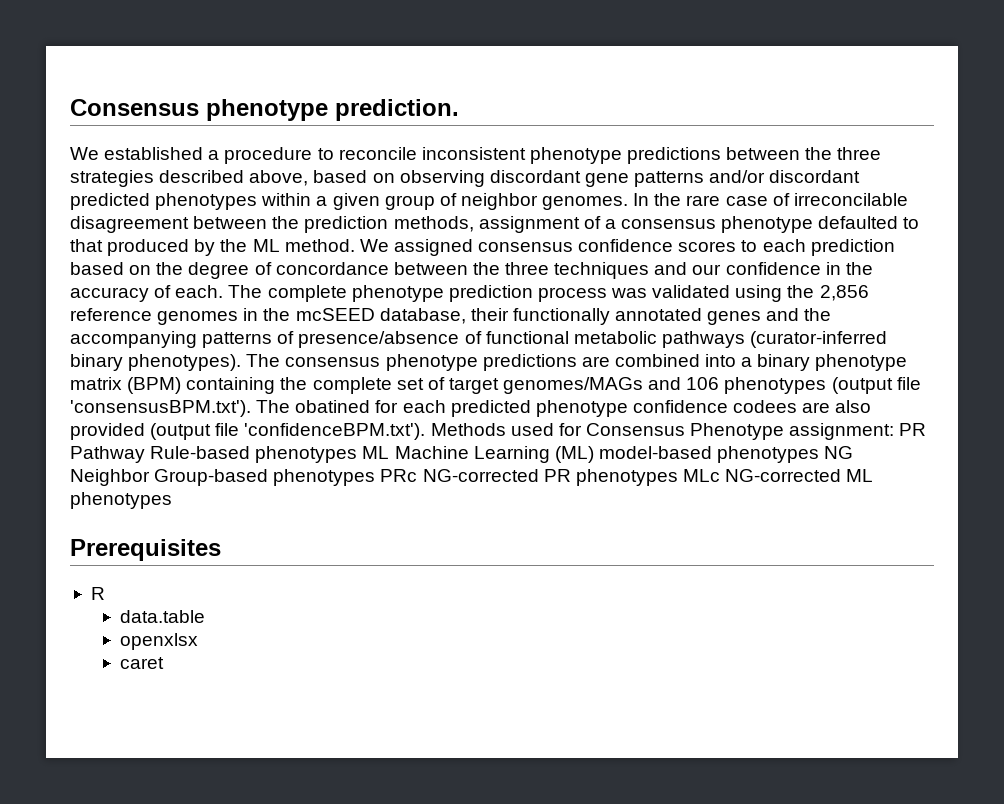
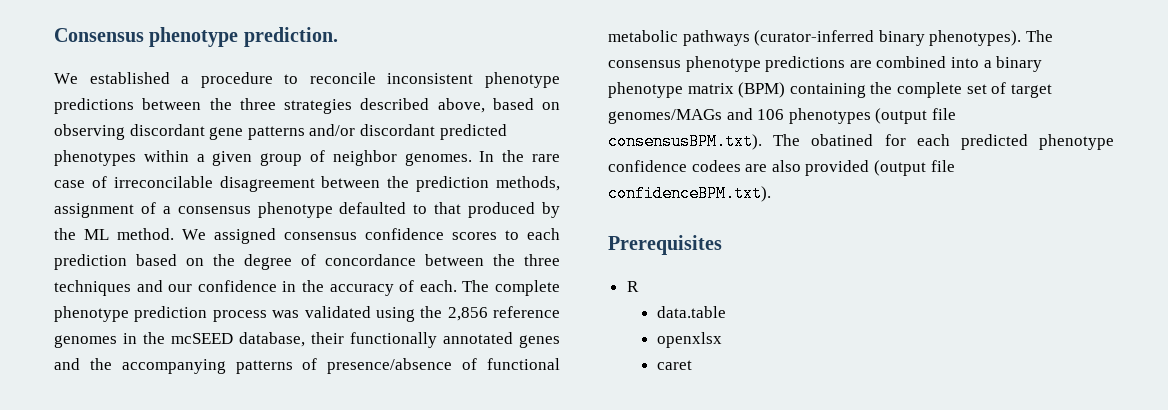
- The consensus phenotype predictions are combined into a binary phenotype matrix (BPM) containing the complete set of target genomes/MAGs and 106 phenotypes (output file 'consensusBPM.txt'). The obatined for each predicted phenotype confidence codees are also provided (output file 'confidenceBPM.txt'). Methods used for Consensus Phenotype assignment: PR Pathway Rule-based phenotypes ML Machine Learning (ML) model-based phenotypes NG Neighbor Group-based phenotypes PRc NG-corrected PR phenotypes MLc NG-corrected ML phenotypes
+ The consensus phenotype predictions are combined into a binary phenotype matrix (BPM) containing the complete set of target genomes/MAGs and 106 phenotypes (output file consensusBPM.txt). The obatined for each predicted phenotype confidence codees are also provided (output file confidenceBPM.txt).

